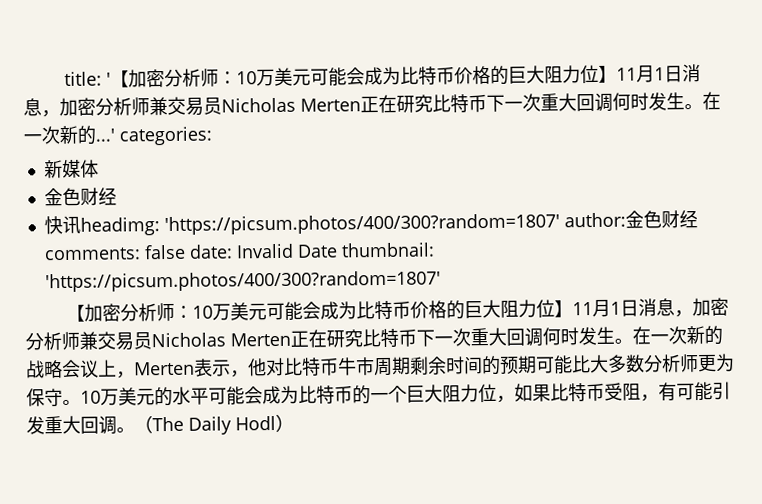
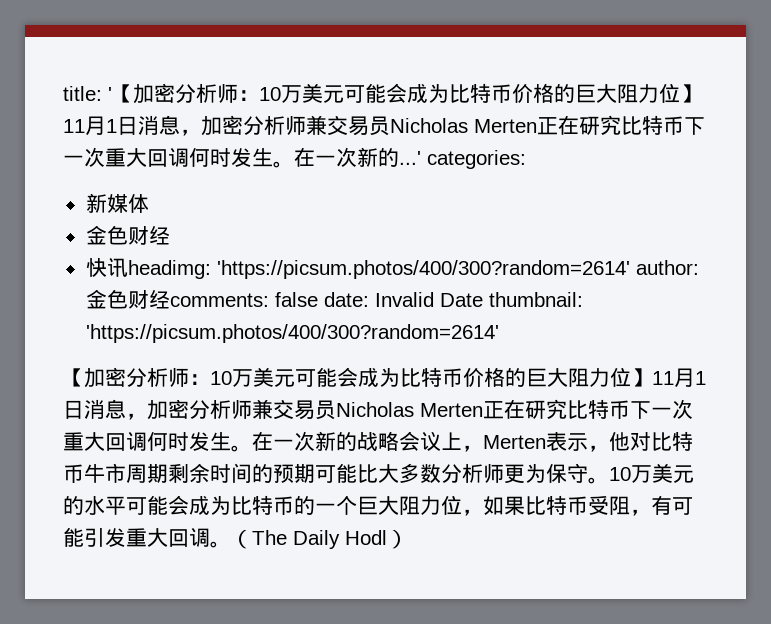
- 快讯headimg: 'https://picsum.photos/400/300?random=1807' author:金色财经comments: false date: Invalid Date thumbnail: 'https://picsum.photos/400/300?random=1807'
+ 快讯headimg: 'https://picsum.photos/400/300?random=2614' author:金色财经comments: false date: Invalid Date thumbnail: 'https://picsum.photos/400/300?random=2614'

